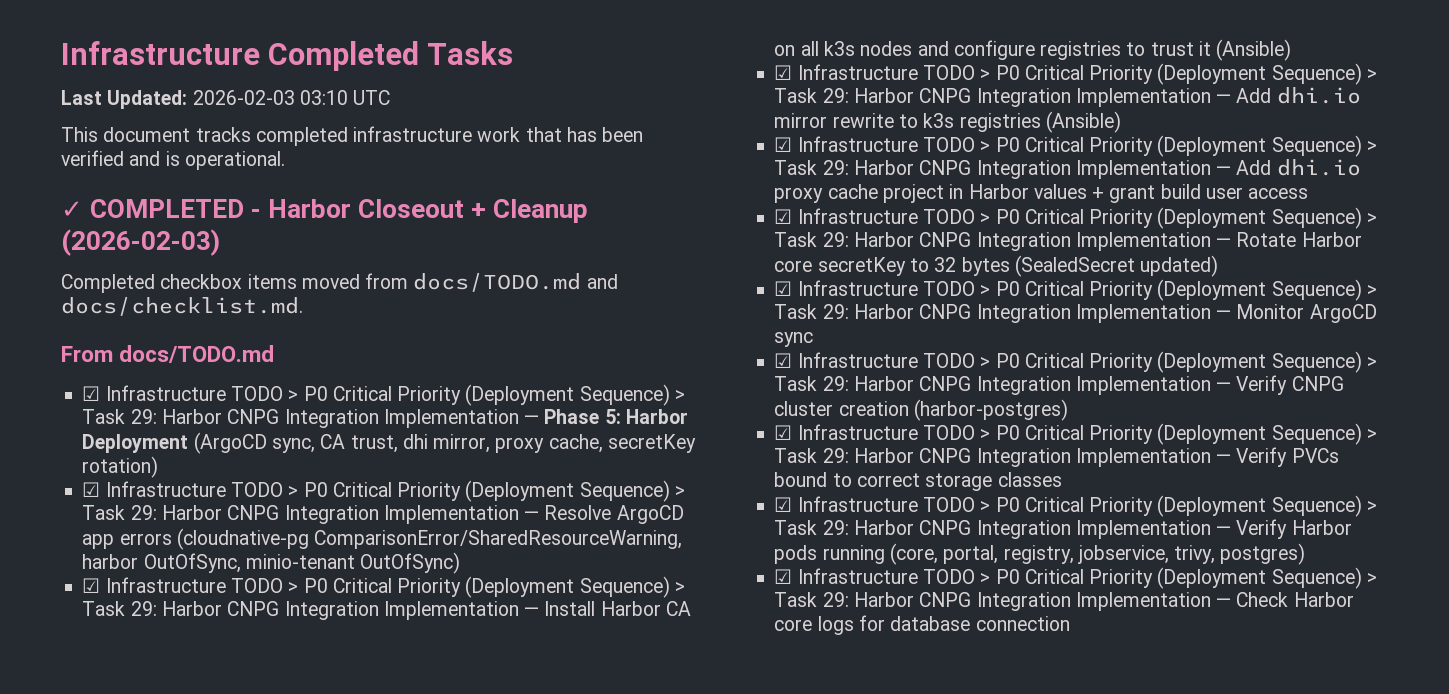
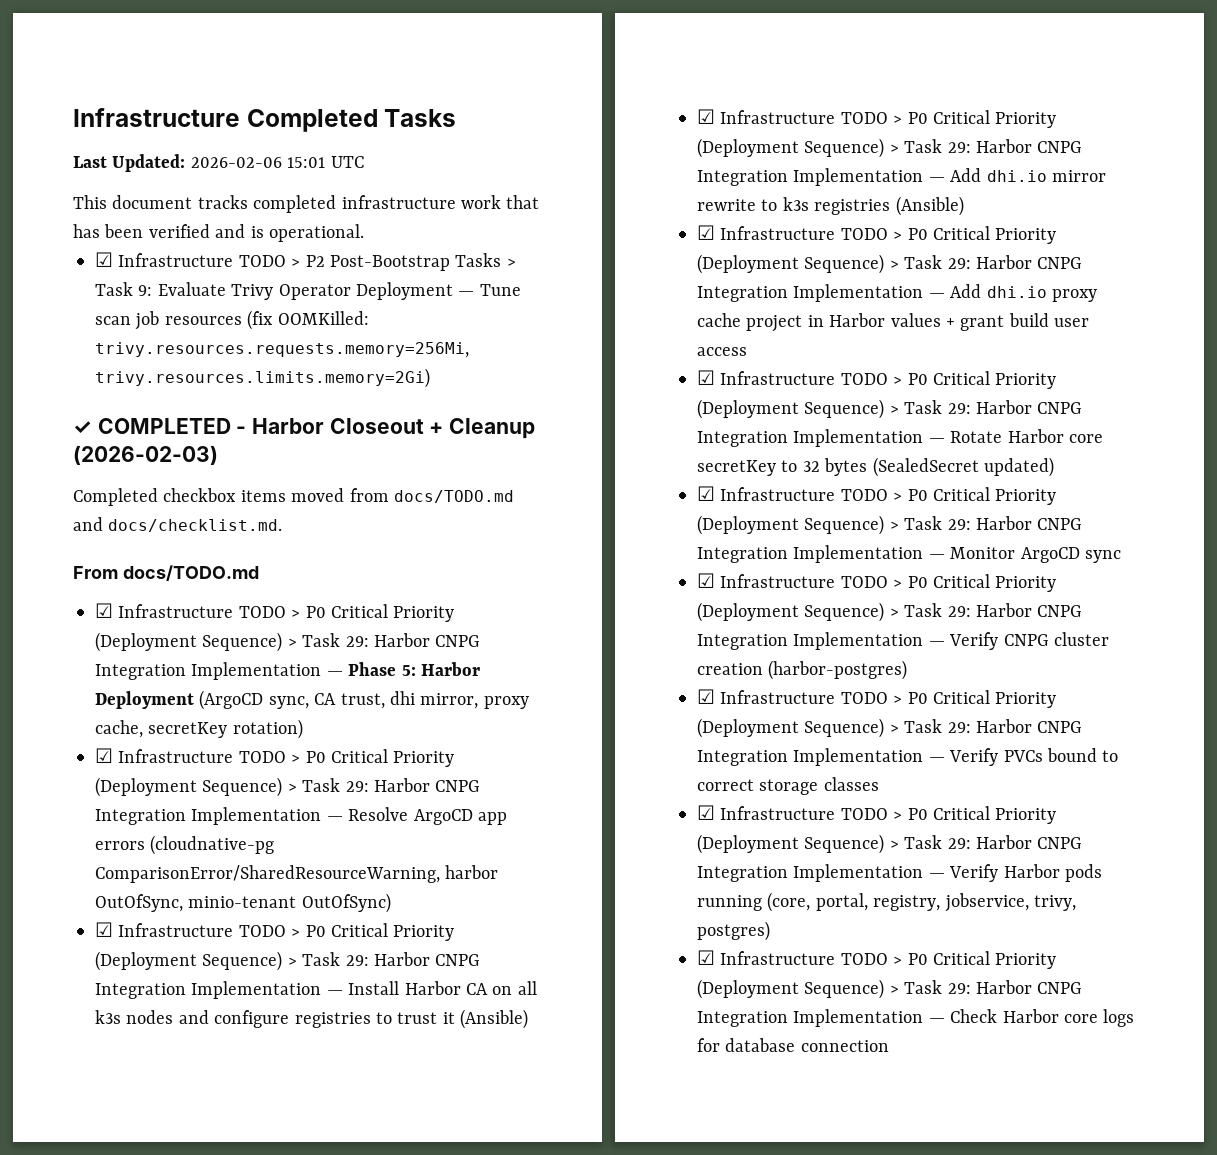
- Last Updated: 2026-02-03 03:10 UTC
+ Last Updated: 2026-02-06 15:01 UTC
+ ☑ Infrastructure TODO > P2 Post-Bootstrap Tasks > Task 9: Evaluate Trivy Operator Deployment — Tune scan job resources (fix OOMKilled: trivy.resources.requests.memory=256Mi, trivy.resources.limits.memory=2Gi)

